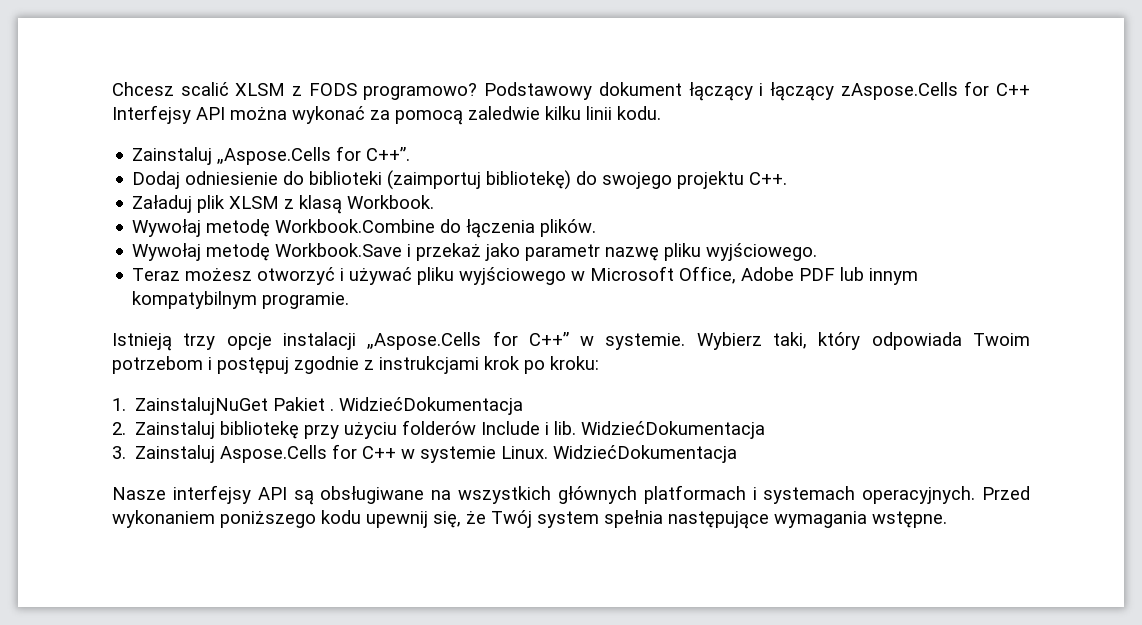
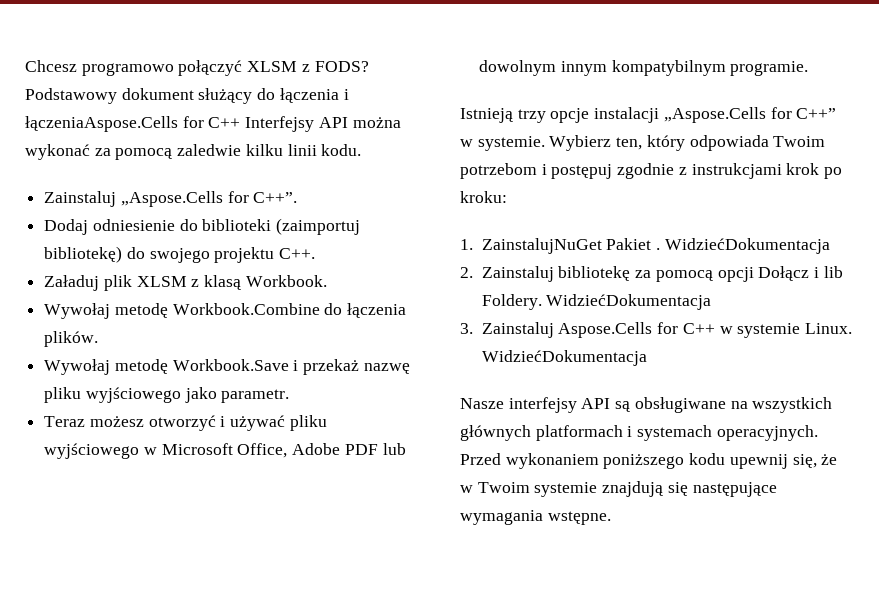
- Chcesz scalić XLSM z FODS programowo? Podstawowy dokument łączący i łączący zAspose.Cells for C++ Interfejsy API można wykonać za pomocą zaledwie kilku linii kodu.
+ Chcesz programowo połączyć XLSM z FODS? Podstawowy dokument służący do łączenia i łączeniaAspose.Cells for C++ Interfejsy API można wykonać za pomocą zaledwie kilku linii kodu.
- Wywołaj metodę Workbook.Save i przekaż jako parametr nazwę pliku wyjściowego.
+ Wywołaj metodę Workbook.Save i przekaż nazwę pliku wyjściowego jako parametr.
- Teraz możesz otworzyć i używać pliku wyjściowego w Microsoft Office, Adobe PDF lub innym kompatybilnym programie.
+ Teraz możesz otworzyć i używać pliku wyjściowego w Microsoft Office, Adobe PDF lub dowolnym innym kompatybilnym programie.
- Wybierz taki, który odpowiada Twoim potrzebom i postępuj zgodnie z instrukcjami krok po kroku:
+ Wybierz ten, który odpowiada Twoim potrzebom i postępuj zgodnie z instrukcjami krok po kroku:
- 2. Zainstaluj bibliotekę przy użyciu folderów Include i lib.
+ 2. Zainstaluj bibliotekę za pomocą opcji Dołącz i lib Foldery.
- Przed wykonaniem poniższego kodu upewnij się, że Twój system spełnia następujące wymagania wstępne.
+ Przed wykonaniem poniższego kodu upewnij się, że w Twoim systemie znajdują się następujące wymagania wstępne.

